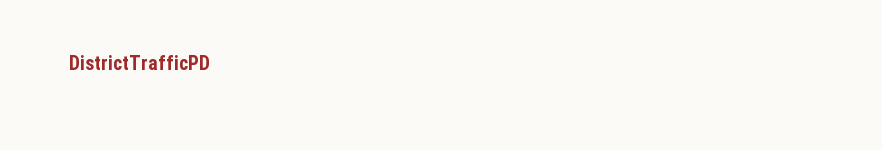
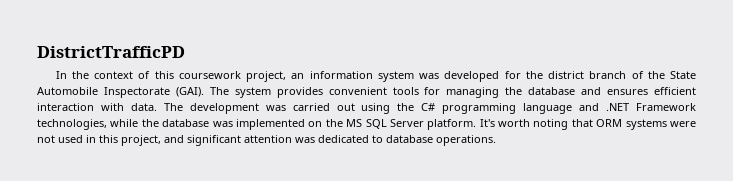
+ In the context of this coursework project, an information system was developed for the district branch of the State Automobile Inspectorate (GAI). The system provides convenient tools for managing the database and ensures efficient interaction with data. The development was carried out using the C# programming language and .NET Framework technologies, while the database was implemented on the MS SQL Server platform. It's worth noting that ORM systems were not used in this project, and significant attention was dedicated to database operations.

